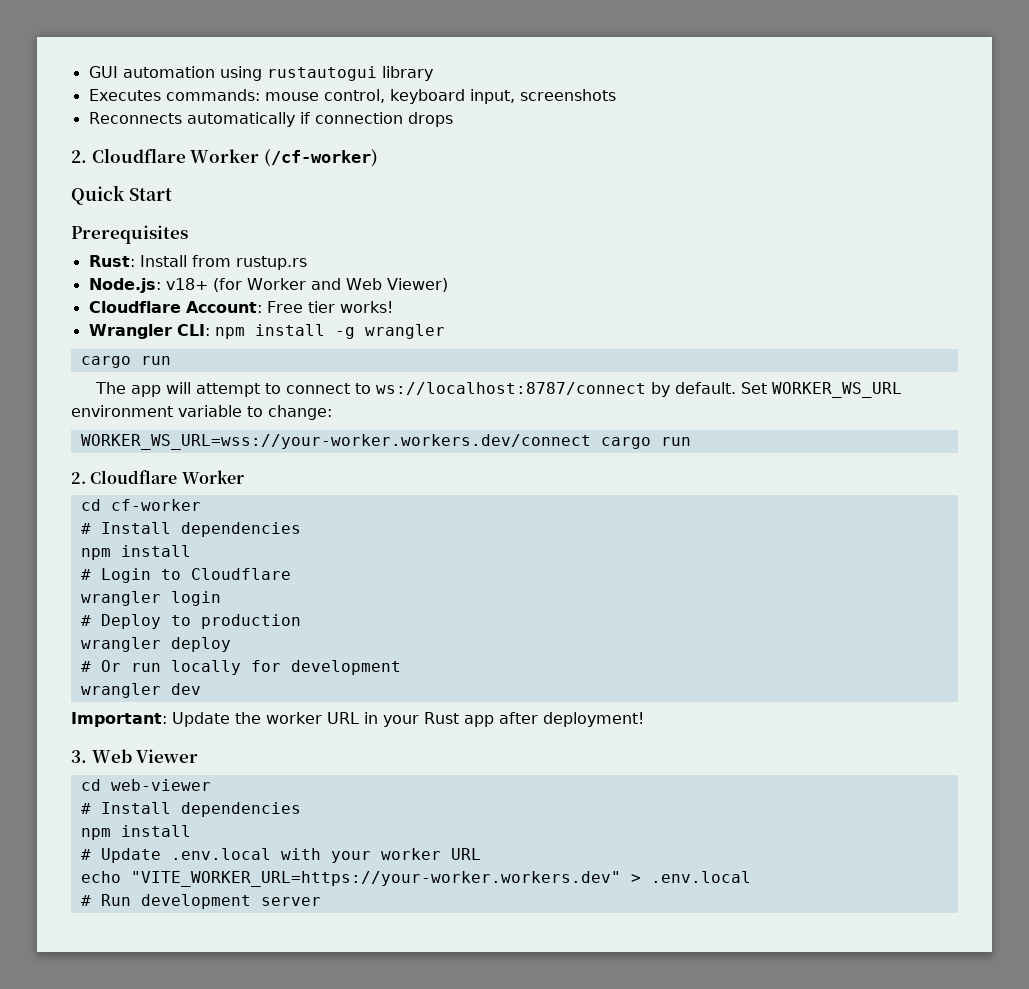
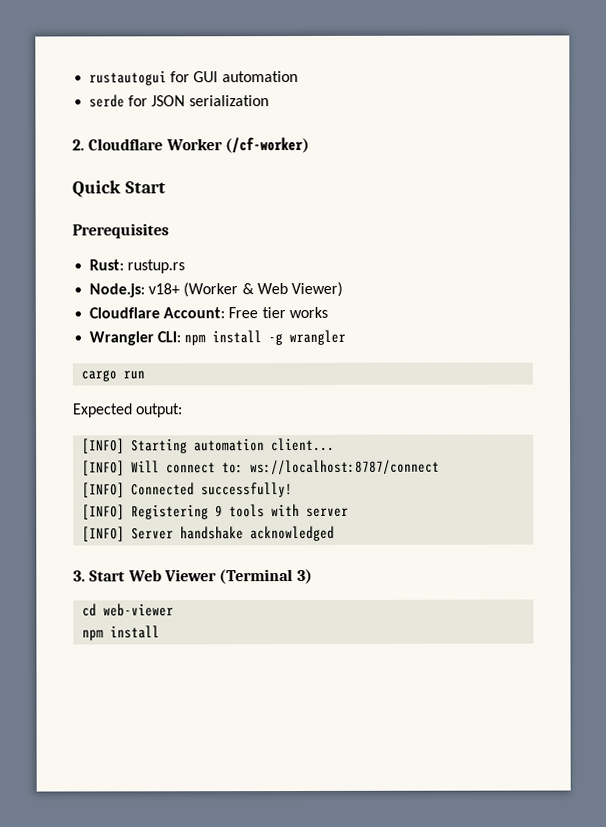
- GUI automation using rustautogui library
- Executes commands: mouse control, keyboard input, screenshots
- Reconnects automatically if connection drops
+ rustautogui for GUI automation
+ serde for JSON serialization
- Rust: Install from rustup.rs
+ Rust: rustup.rs
- Node.js: v18+ (for Worker and Web Viewer)
+ Node.js: v18+ (Worker & Web Viewer)
- Cloudflare Account: Free tier works!
+ Cloudflare Account: Free tier works
- The app will attempt to connect to ws://localhost:8787/connect by default. Set WORKER_WS_URL environment variable to change:
- WORKER_WS_URL=wss://your-worker.workers.dev/connect cargo run
- 2. Cloudflare Worker
- cd cf-worker
- # Install dependencies
- npm install
- # Login to Cloudflare
- wrangler login
- # Deploy to production
- wrangler deploy
- # Or run locally for development
- wrangler dev
- Important: Update the worker URL in your Rust app after deployment!
+ Expected output:
+ [INFO] Starting automation client...
+ [INFO] Will connect to: ws://localhost:8787/connect
+ [INFO] Connected successfully!
+ [INFO] Registering 9 tools with server
+ [INFO] Server handshake acknowledged
- 3. Web Viewer
+ 3. Start Web Viewer (Terminal 3)
  cd web-viewer
- # Install dependencies
  npm install
- # Update .env.local with your worker URL
- echo "VITE_WORKER_URL=https://your-worker.workers.dev" > .env.local
- # Run development server

